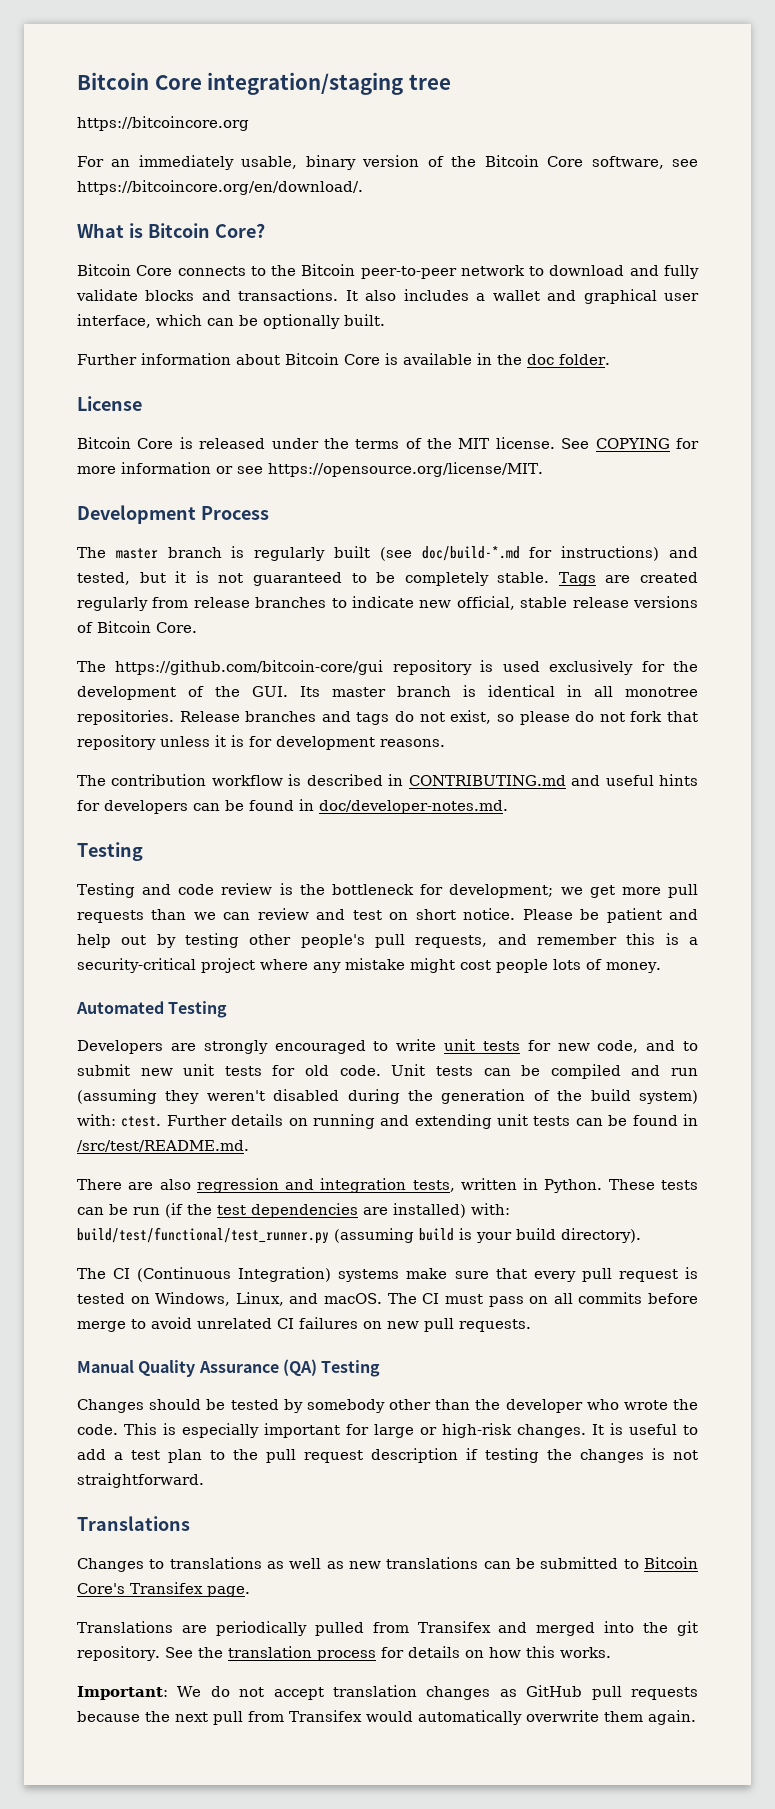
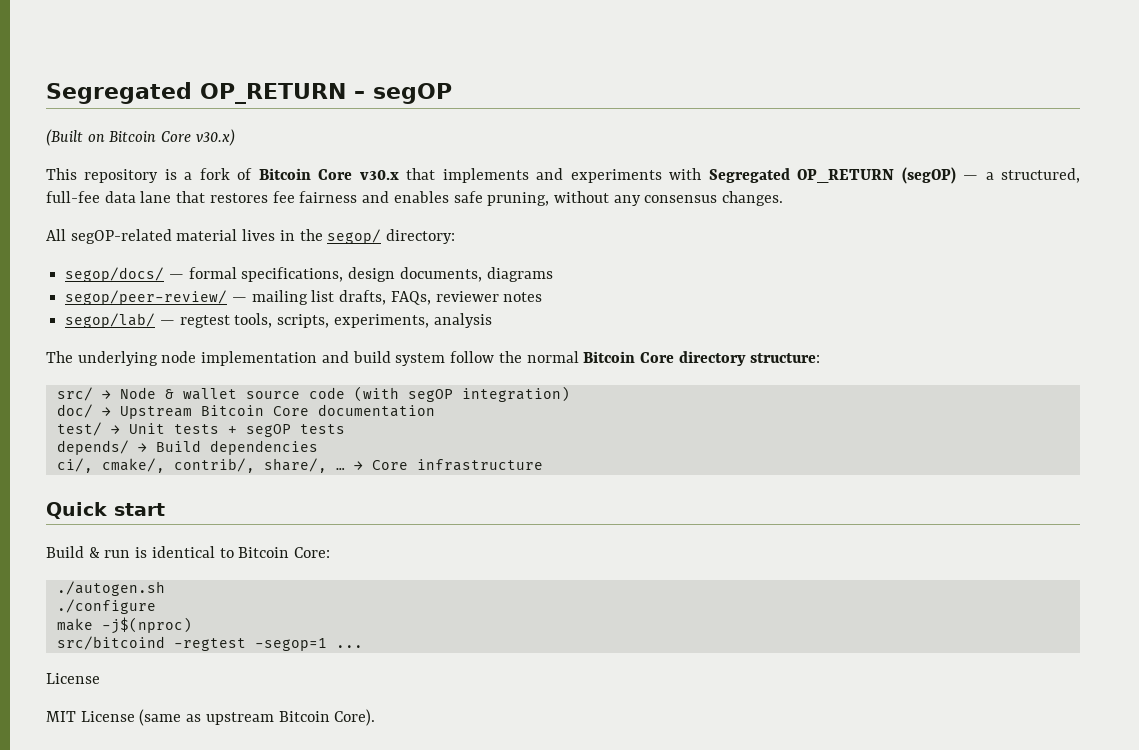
- Bitcoin Core integration/staging tree
- https://bitcoincore.org
- For an immediately usable, binary version of the Bitcoin Core software, see https://bitcoincore.org/en/download/.
- What is Bitcoin Core?
- Bitcoin Core connects to the Bitcoin peer-to-peer network to download and fully validate blocks and transactions. It also includes a wallet and graphical user interface, which can be optionally built.
- Further information about Bitcoin Core is available in the doc folder.
+ Segregated OP_RETURN – segOP
+ (Built on Bitcoin Core v30.x)
+ This repository is a fork of Bitcoin Core v30.x that implements and experiments with Segregated OP_RETURN (segOP) — a structured, full-fee data lane that restores fee fairness and enables safe pruning, without any consensus changes.
+ All segOP-related material lives in the segop/ directory:
+ segop/docs/ — formal specifications, design documents, diagrams
+ segop/peer-review/ — mailing list drafts, FAQs, reviewer notes
+ segop/lab/ — regtest tools, scripts, experiments, analysis
+ The underlying node implementation and build system follow the normal Bitcoin Core directory structure:
+ src/ → Node & wallet source code (with segOP integration)
+ doc/ → Upstream Bitcoin Core documentation
+ test/ → Unit tests + segOP tests
+ depends/ → Build dependencies
+ ci/, cmake/, contrib/, share/, … → Core infrastructure
+ Quick start
+ Build & run is identical to Bitcoin Core:
+ ./autogen.sh
+ ./configure
+ make -j$(nproc)
+ src/bitcoind -regtest -segop=1 ...
  License
- Bitcoin Core is released under the terms of the MIT license. See COPYING for more information or see https://opensource.org/license/MIT.
- Development Process
- The master branch is regularly built (see doc/build-*.md for instructions) and tested, but it is not guaranteed to be completely stable. Tags are created regularly from release branches to indicate new official, stable release versions of Bitcoin Core.
- The https://github.com/bitcoin-core/gui repository is used exclusively for the development of the GUI. Its master branch is identical in all monotree repositories. Release branches and tags do not exist, so please do not fork that repository unless it is for development reasons.
- The contribution workflow is described in CONTRIBUTING.md and useful hints for developers can be found in doc/developer-notes.md.
- Testing
- Testing and code review is the bottleneck for development; we get more pull requests than we can review and test on short notice. Please be patient and help out by testing other people's pull requests, and remember this is a security-critical project where any mistake might cost people lots of money.
- Automated Testing
- Developers are strongly encouraged to write unit tests for new code, and to submit new unit tests for old code. Unit tests can be compiled and run (assuming they weren't disabled during the generation of the build system) with: ctest. Further details on running and extending unit tests can be found in /src/test/README.md.
- There are also regression and integration tests, written in Python. These tests can be run (if the test dependencies are installed) with: build/test/functional/test_runner.py (assuming build is your build directory).
- The CI (Continuous Integration) systems make sure that every pull request is tested on Windows, Linux, and macOS. The CI must pass on all commits before merge to avoid unrelated CI failures on new pull requests.
- Manual Quality Assurance (QA) Testing
- Changes should be tested by somebody other than the developer who wrote the code. This is especially important for large or high-risk changes. It is useful to add a test plan to the pull request description if testing the changes is not straightforward.
- Translations
- Changes to translations as well as new translations can be submitted to Bitcoin Core's Transifex page.
- Translations are periodically pulled from Transifex and merged into the git repository. See the translation process for details on how this works.
- Important: We do not accept translation changes as GitHub pull requests because the next pull from Transifex would automatically overwrite them again.
+ MIT License (same as upstream Bitcoin Core).

